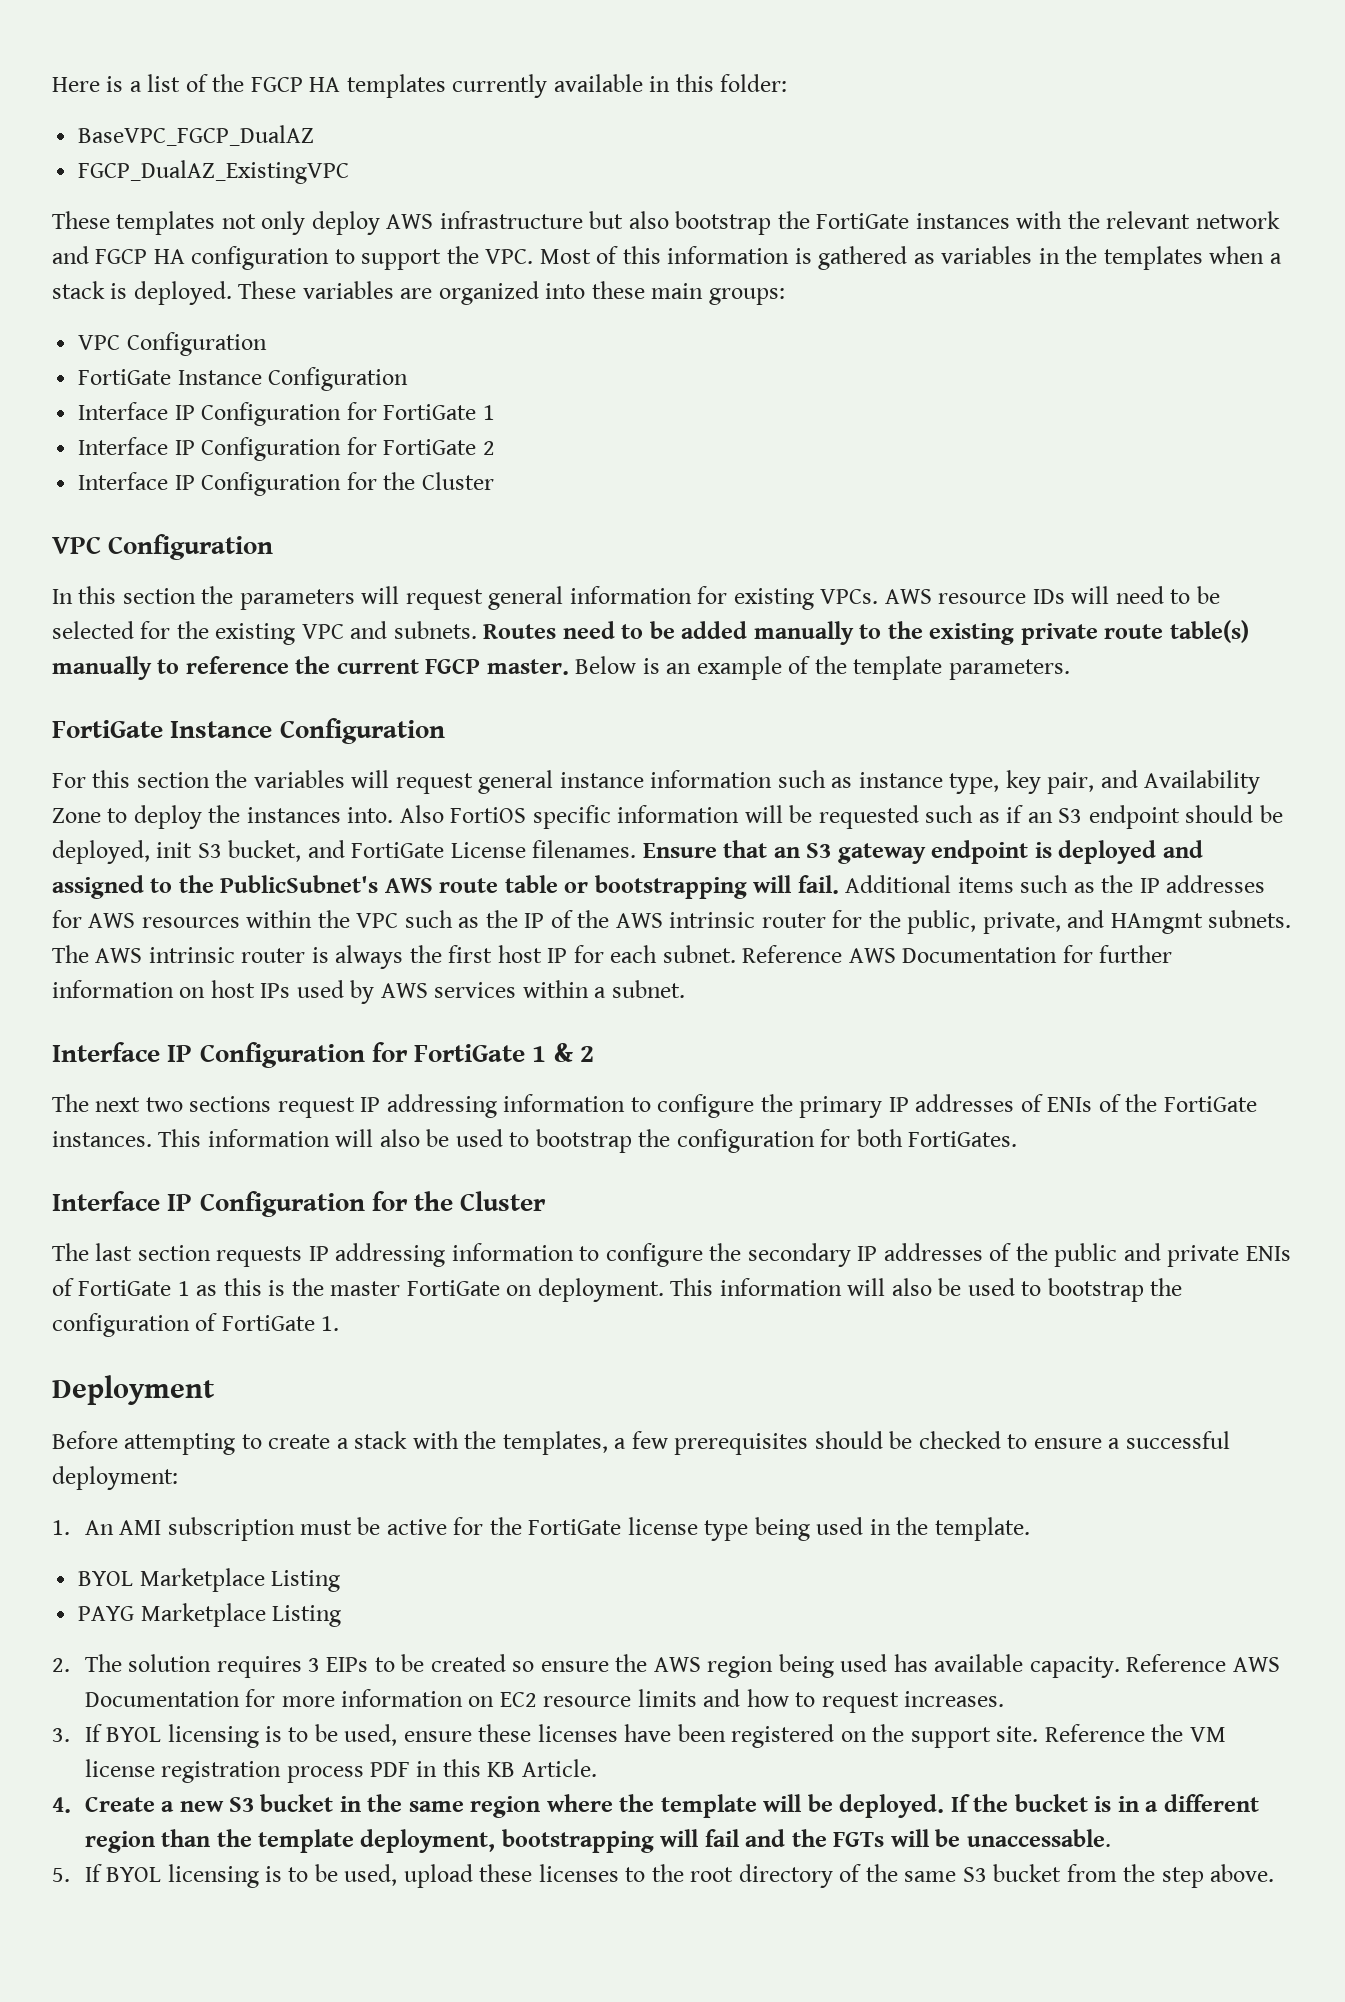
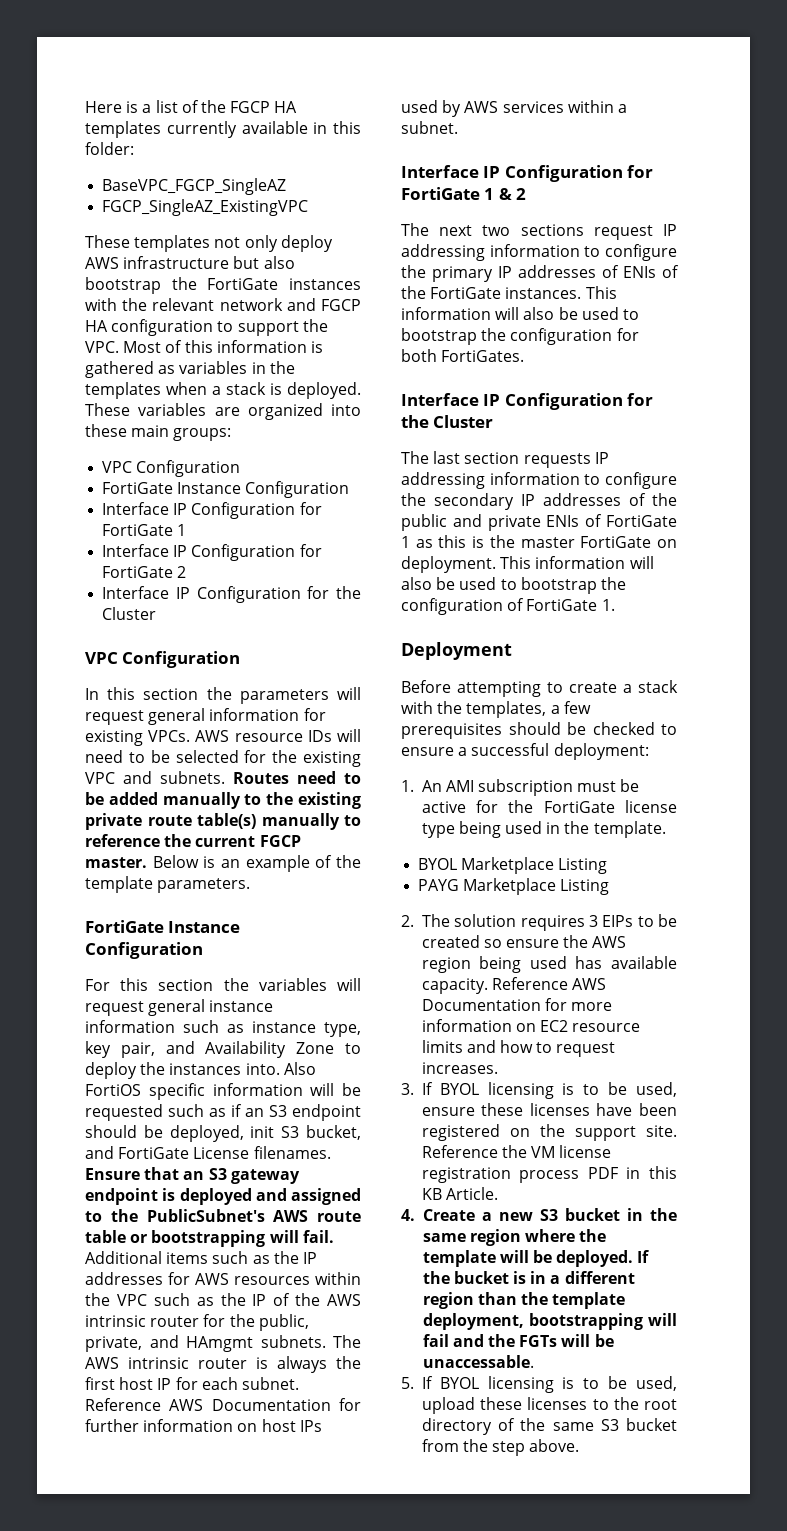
- BaseVPC_FGCP_DualAZ
- FGCP_DualAZ_ExistingVPC
+ BaseVPC_FGCP_SingleAZ
+ FGCP_SingleAZ_ExistingVPC

